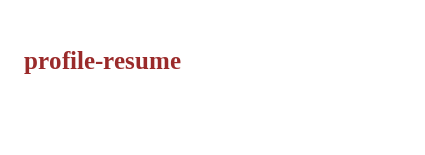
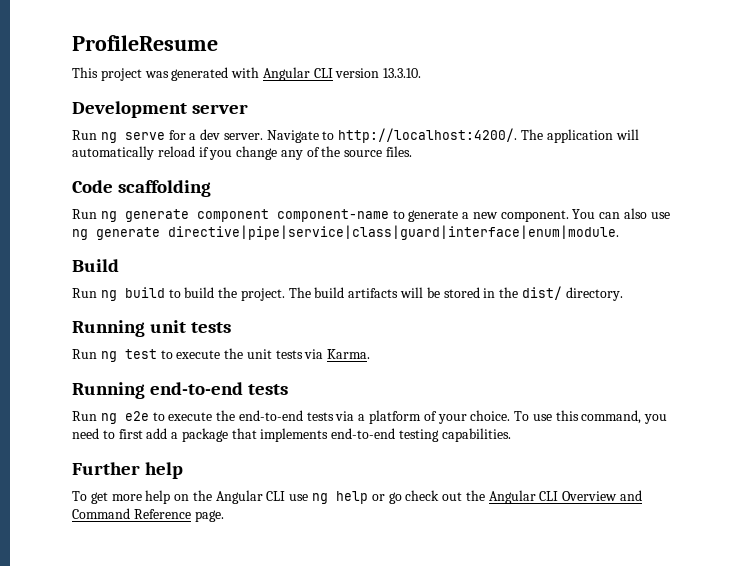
- profile-resume
+ ProfileResume
+ This project was generated with Angular CLI version 13.3.10.
+ Development server
+ Run ng serve for a dev server. Navigate to http://localhost:4200/. The application will automatically reload if you change any of the source files.
+ Code scaffolding
+ Run ng generate component component-name to generate a new component. You can also use ng generate directive|pipe|service|class|guard|interface|enum|module.
+ Build
+ Run ng build to build the project. The build artifacts will be stored in the dist/ directory.
+ Running unit tests
+ Run ng test to execute the unit tests via Karma.
+ Running end-to-end tests
+ Run ng e2e to execute the end-to-end tests via a platform of your choice. To use this command, you need to first add a package that implements end-to-end testing capabilities.
+ Further help
+ To get more help on the Angular CLI use ng help or go check out the Angular CLI Overview and Command Reference page.

